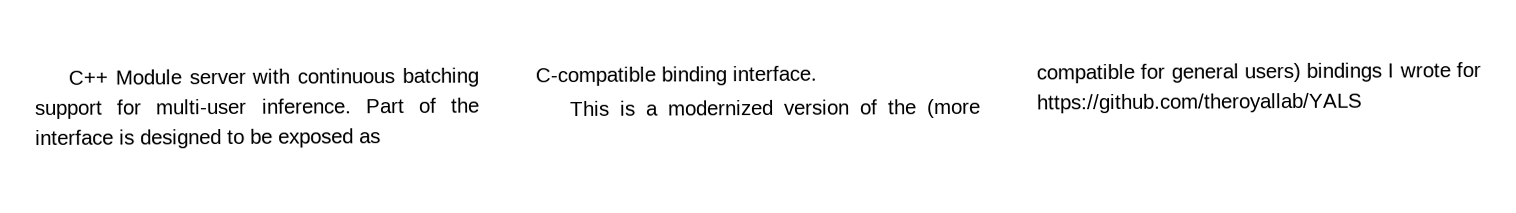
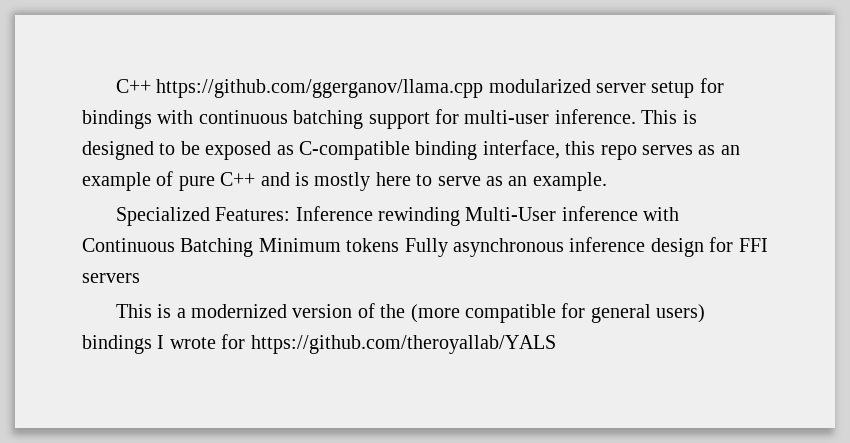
- C++ Module server with continuous batching support for multi-user inference.
+ C++ https://github.com/ggerganov/llama.cpp modularized server setup for bindings with continuous batching support for multi-user inference.
- Part of the interface is designed to be exposed as C-compatible binding interface.
+ This is designed to be exposed as C-compatible binding interface, this repo serves as an example of pure C++ and is mostly here to serve as an example.
+ Specialized Features: Inference rewinding Multi-User inference with Continuous Batching Minimum tokens Fully asynchronous inference design for FFI servers

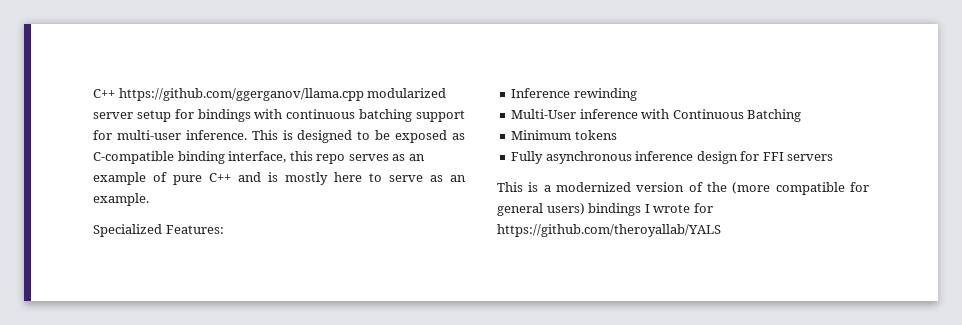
- Specialized Features: Inference rewinding Multi-User inference with Continuous Batching Minimum tokens Fully asynchronous inference design for FFI servers
+ Specialized Features:
+ Inference rewinding
+ Multi-User inference with Continuous Batching
+ Minimum tokens
+ Fully asynchronous inference design for FFI servers

